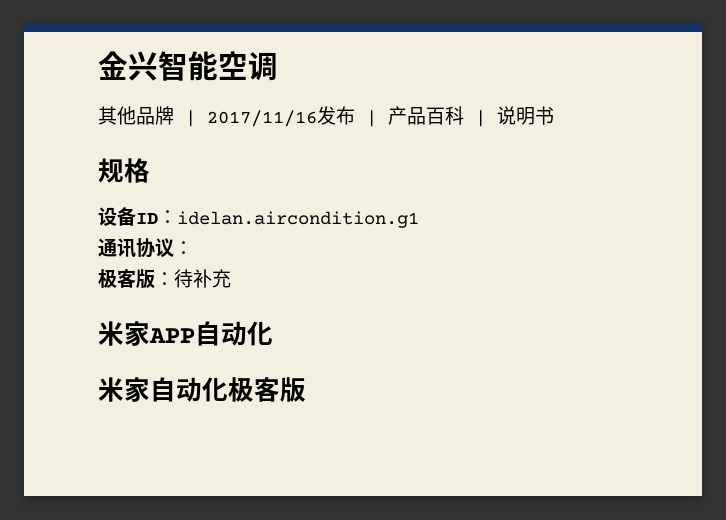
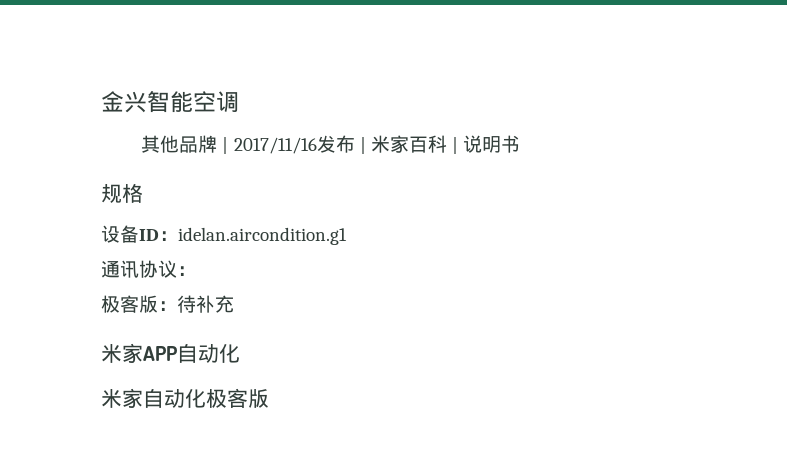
- 其他品牌 | 2017/11/16发布 | 产品百科 | 说明书
+ 其他品牌 | 2017/11/16发布 | 米家百科 | 说明书

